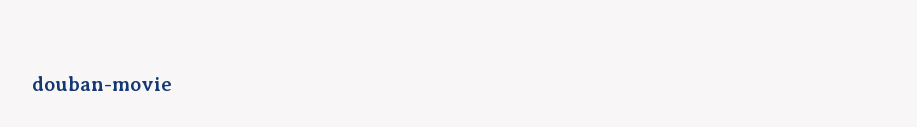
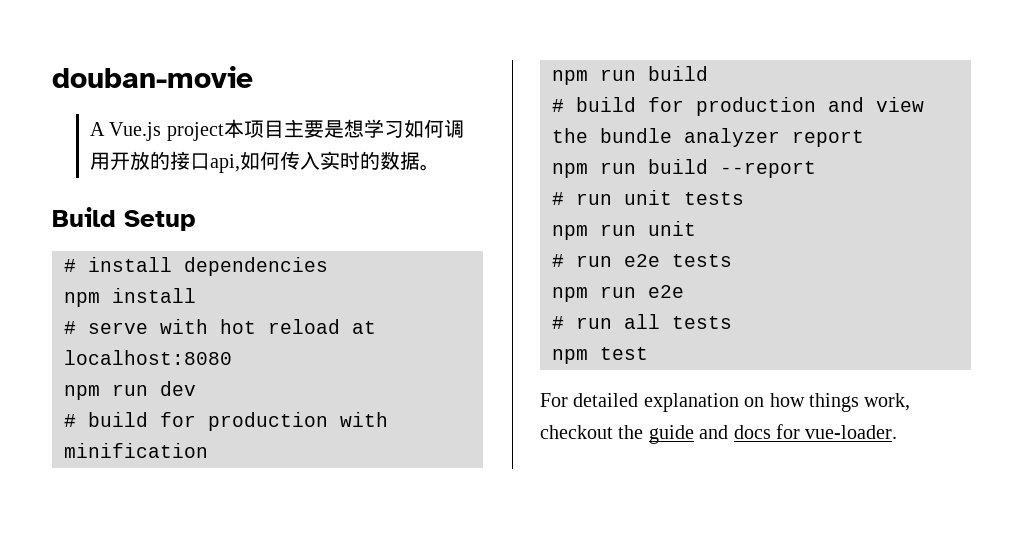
+ A Vue.js project本项目主要是想学习如何调用开放的接口api,如何传入实时的数据。
+ Build Setup
+ # install dependencies
+ npm install
+ # serve with hot reload at localhost:8080
+ npm run dev
+ # build for production with minification
+ npm run build
+ # build for production and view the bundle analyzer report
+ npm run build --report
+ # run unit tests
+ npm run unit
+ # run e2e tests
+ npm run e2e
+ # run all tests
+ npm test
+ For detailed explanation on how things work, checkout the guide and docs for vue-loader.

